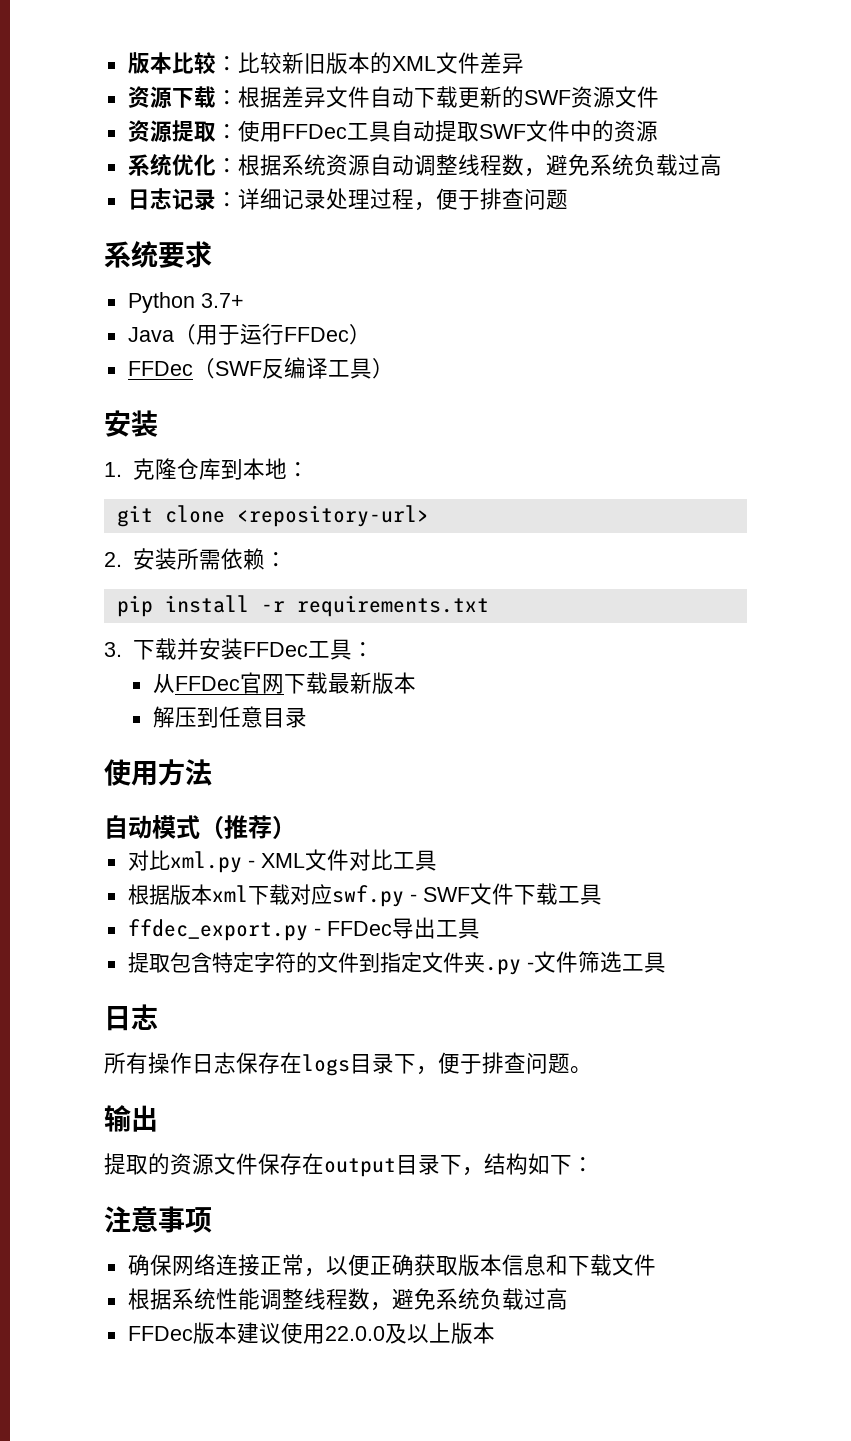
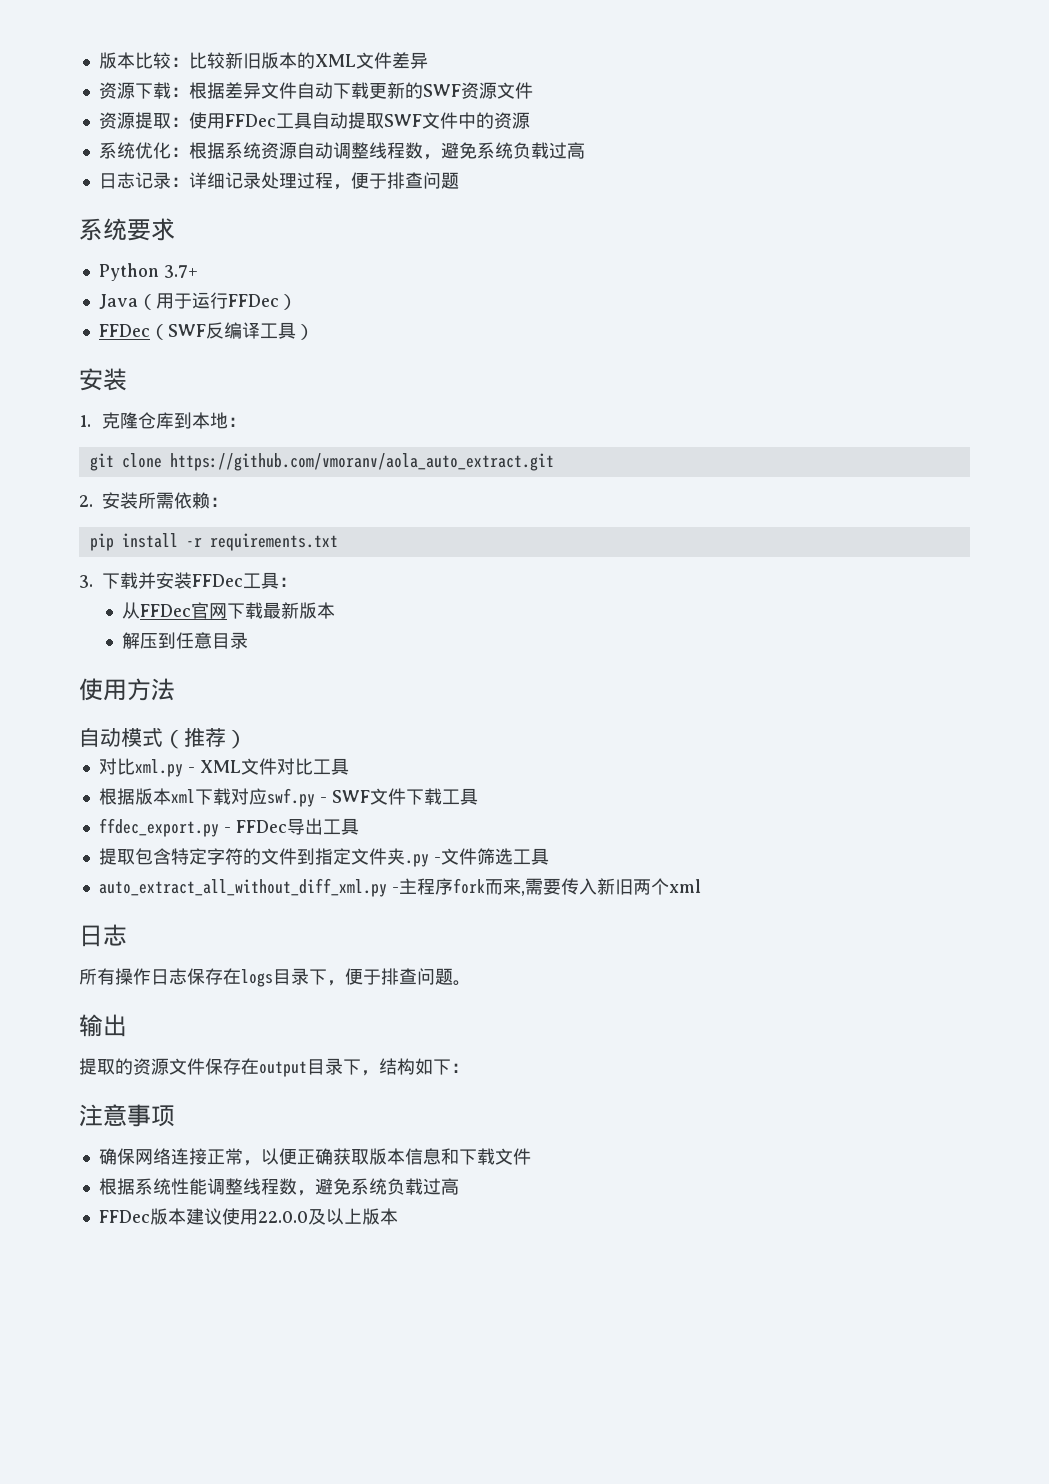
- git clone <repository-url>
+ git clone https://github.com/vmoranv/aola_auto_extract.git
+ auto_extract_all_without_diff_xml.py -主程序fork而来,需要传入新旧两个xml

